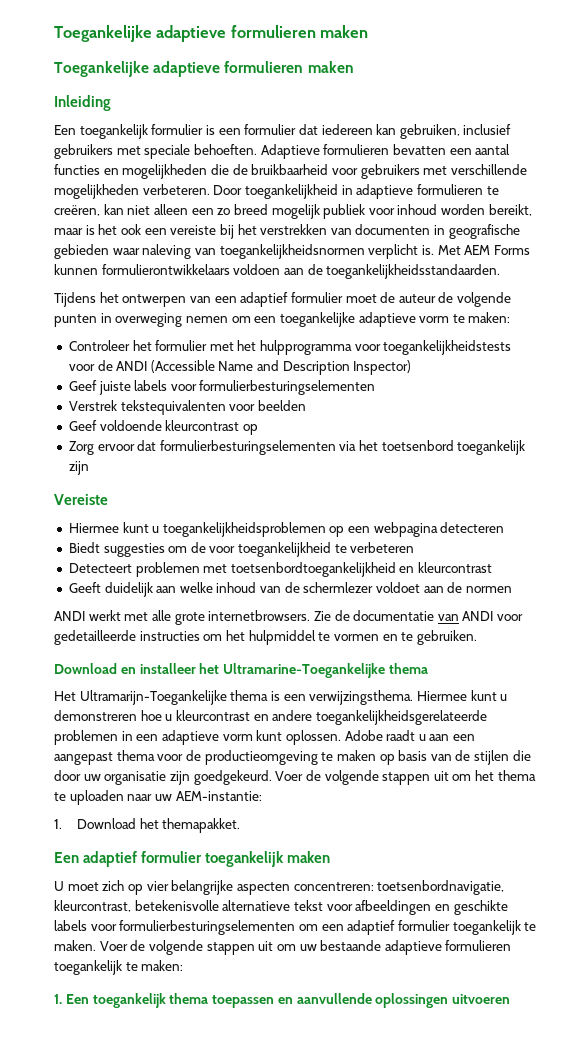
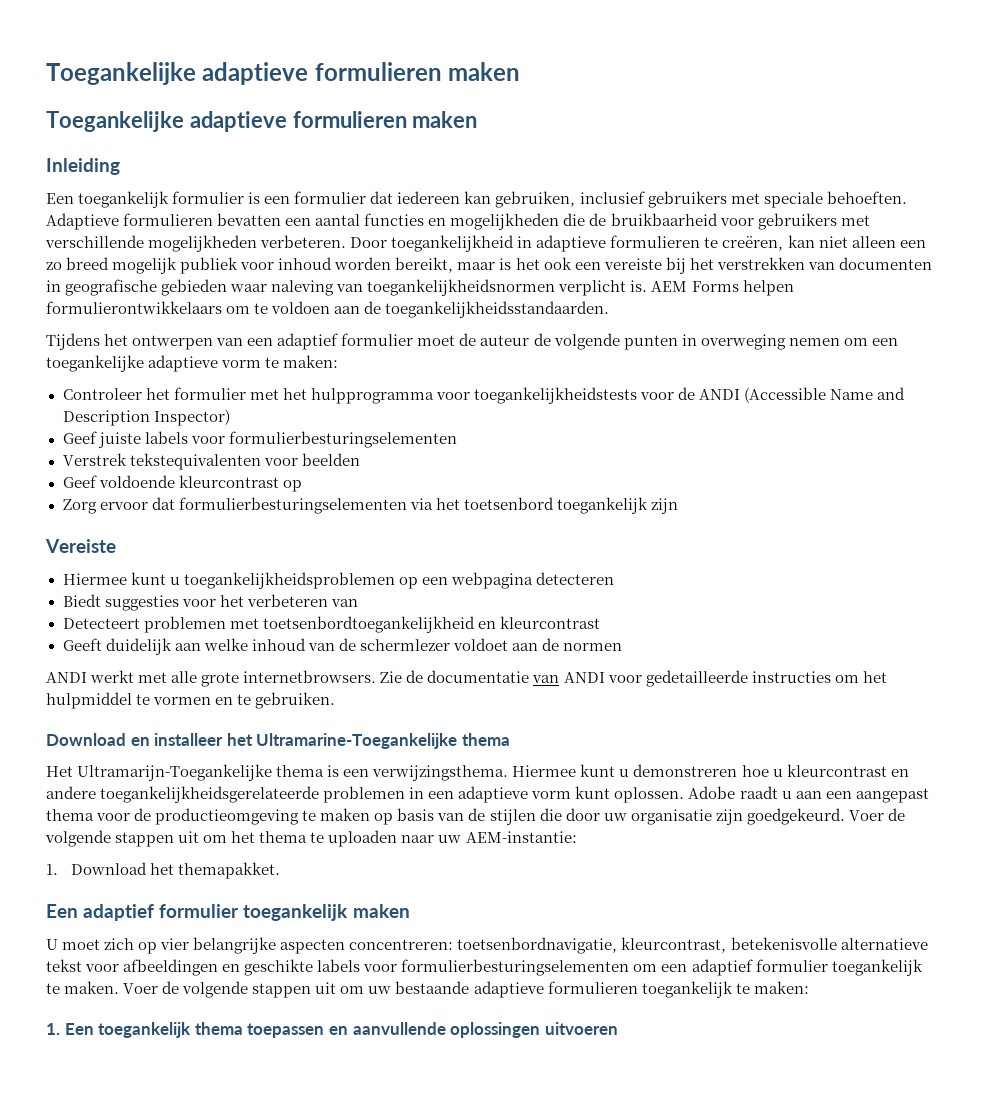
- Met AEM Forms kunnen formulierontwikkelaars voldoen aan de toegankelijkheidsstandaarden.
+ AEM Forms helpen formulierontwikkelaars om te voldoen aan de toegankelijkheidsstandaarden.
- Biedt suggesties om de voor toegankelijkheid te verbeteren
+ Biedt suggesties voor het verbeteren van

